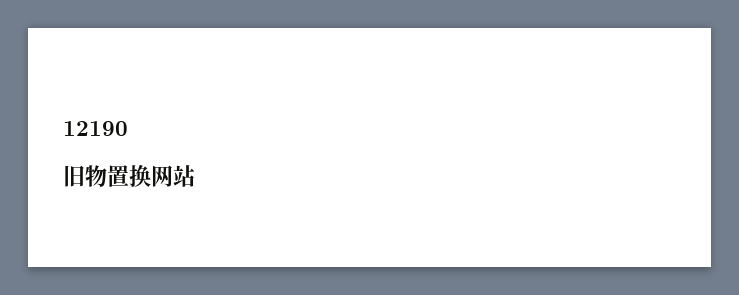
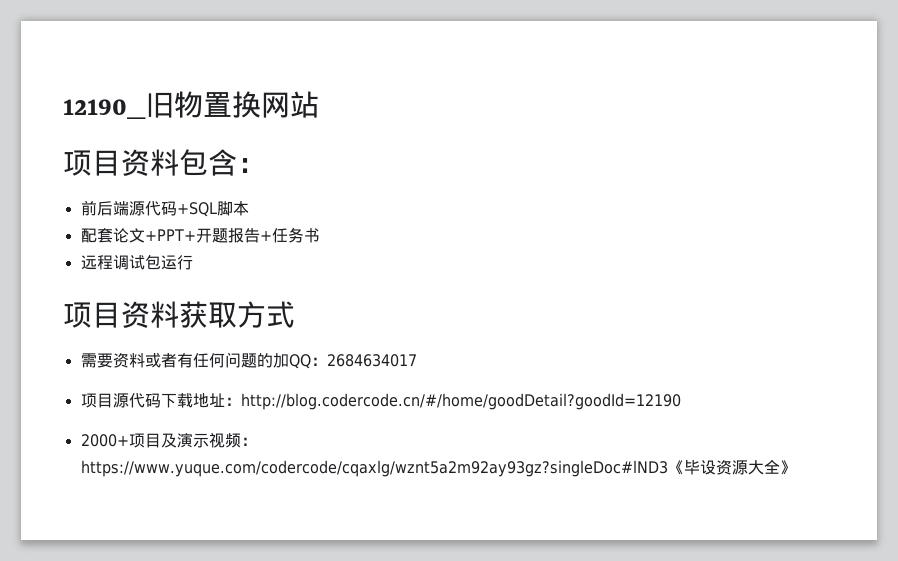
- 12190
- 旧物置换网站
+ 12190_旧物置换网站
+ 项目资料包含：
+ 前后端源代码+SQL脚本
+ 配套论文+PPT+开题报告+任务书
+ 远程调试包运行
+ 项目资料获取方式
+ 需要资料或者有任何问题的加QQ：2684634017
+ 项目源代码下载地址：http://blog.codercode.cn/#/home/goodDetail?goodId=12190
+ 2000+项目及演示视频：https://www.yuque.com/codercode/cqaxlg/wznt5a2m92ay93gz?singleDoc#lND3《毕设资源大全》

